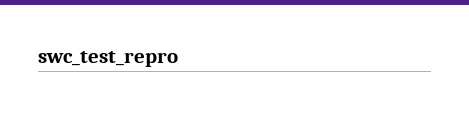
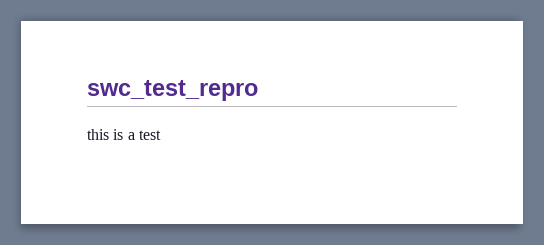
+ this is a test

